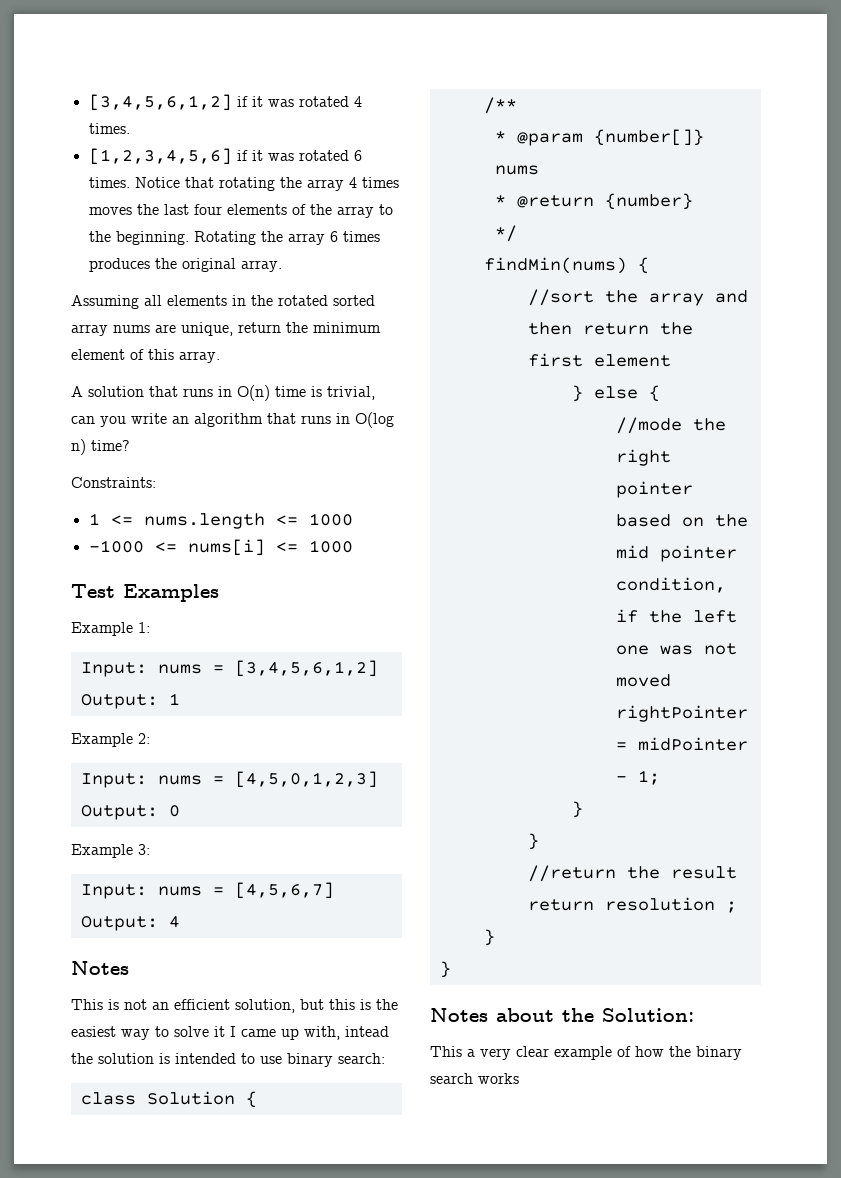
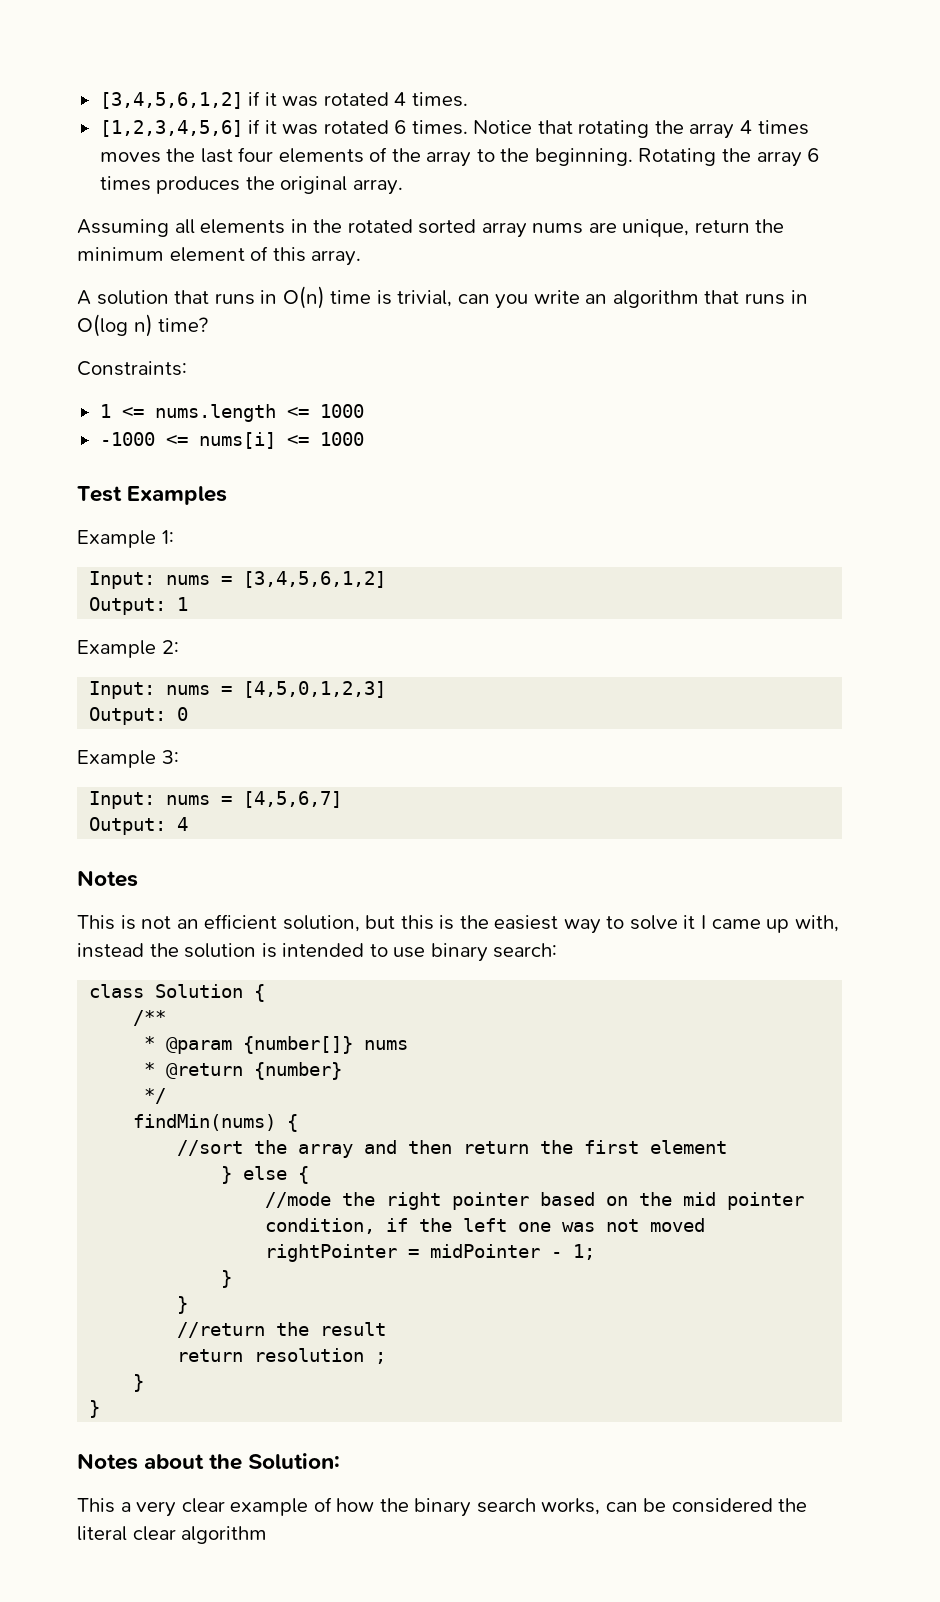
- This is not an efficient solution, but this is the easiest way to solve it I came up with, intead the solution is intended to use binary search:
+ This is not an efficient solution, but this is the easiest way to solve it I came up with, instead the solution is intended to use binary search:
- This a very clear example of how the binary search works
+ This a very clear example of how the binary search works, can be considered the literal clear algorithm

